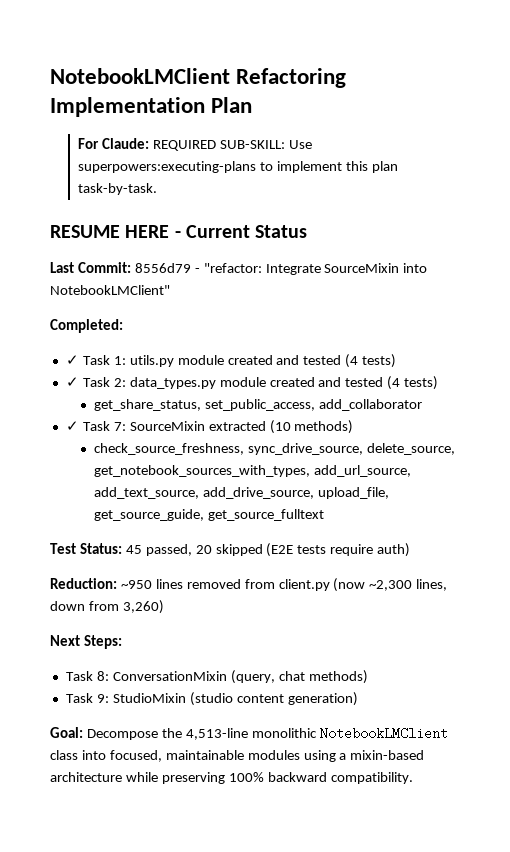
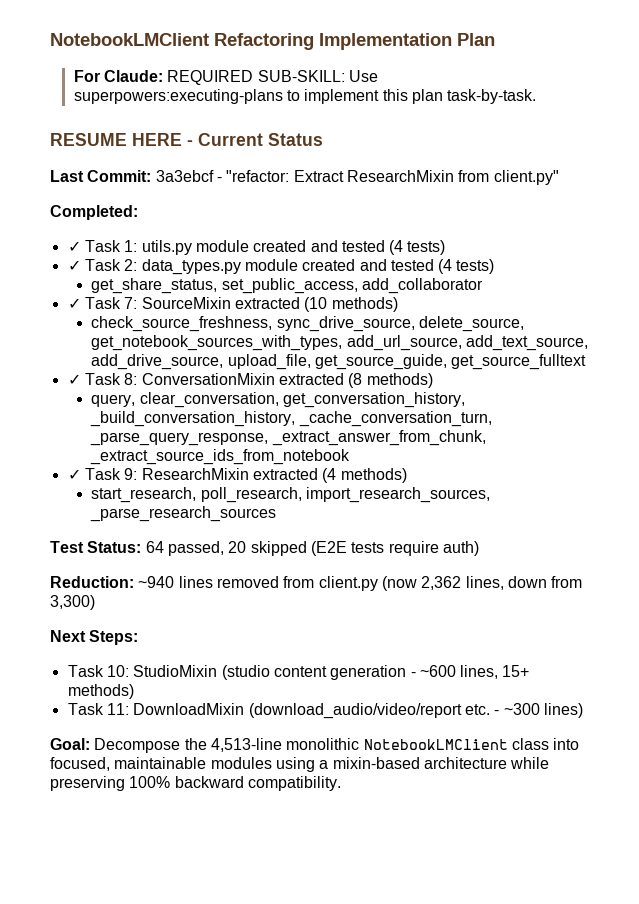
- Last Commit: 8556d79 - "refactor: Integrate SourceMixin into NotebookLMClient"
+ Last Commit: 3a3ebcf - "refactor: Extract ResearchMixin from client.py"
+ ✓ Task 8: ConversationMixin extracted (8 methods)
+ query, clear_conversation, get_conversation_history, _build_conversation_history, _cache_conversation_turn, _parse_query_response, _extract_answer_from_chunk, _extract_source_ids_from_notebook
+ ✓ Task 9: ResearchMixin extracted (4 methods)
+ start_research, poll_research, import_research_sources, _parse_research_sources
- Test Status: 45 passed, 20 skipped (E2E tests require auth)
+ Test Status: 64 passed, 20 skipped (E2E tests require auth)
- Reduction: ~950 lines removed from client.py (now ~2,300 lines, down from 3,260)
+ Reduction: ~940 lines removed from client.py (now 2,362 lines, down from 3,300)
- Task 8: ConversationMixin (query, chat methods)
- Task 9: StudioMixin (studio content generation)
+ Task 10: StudioMixin (studio content generation - ~600 lines, 15+ methods)
+ Task 11: DownloadMixin (download_audio/video/report etc. - ~300 lines)

